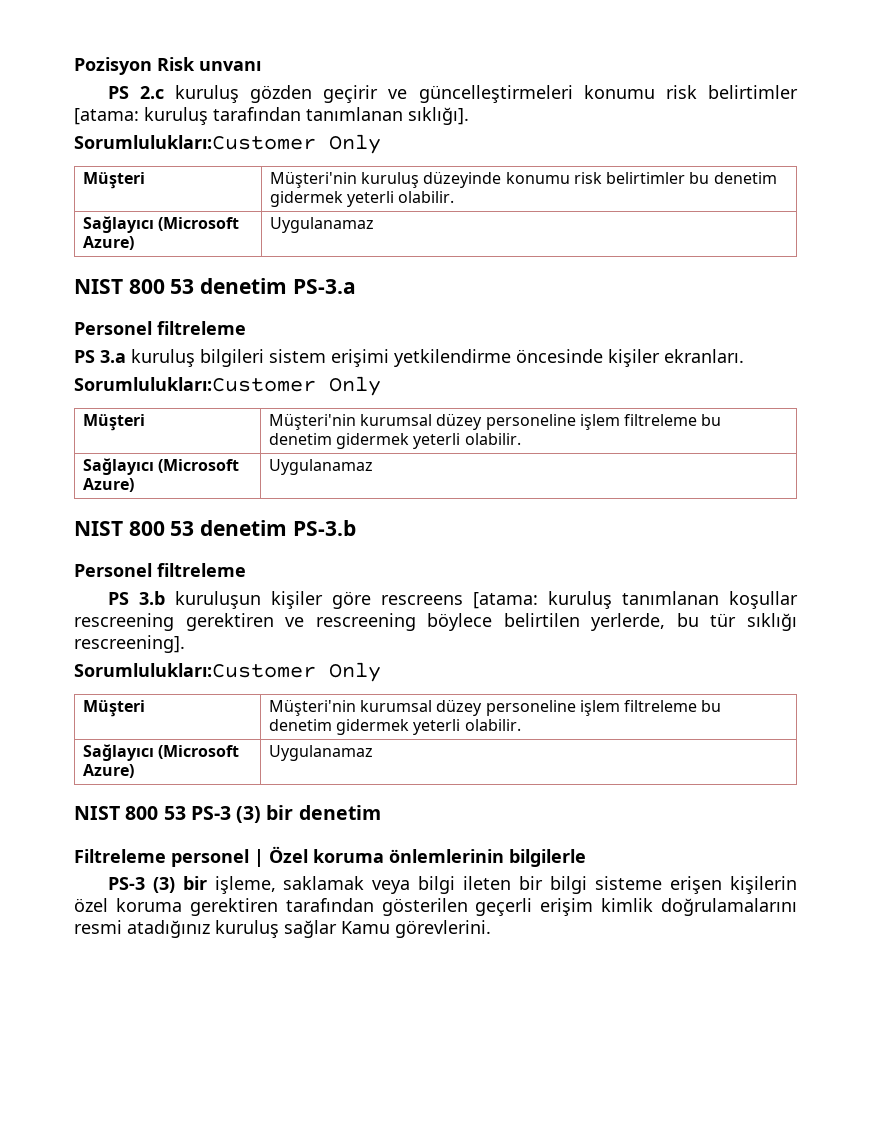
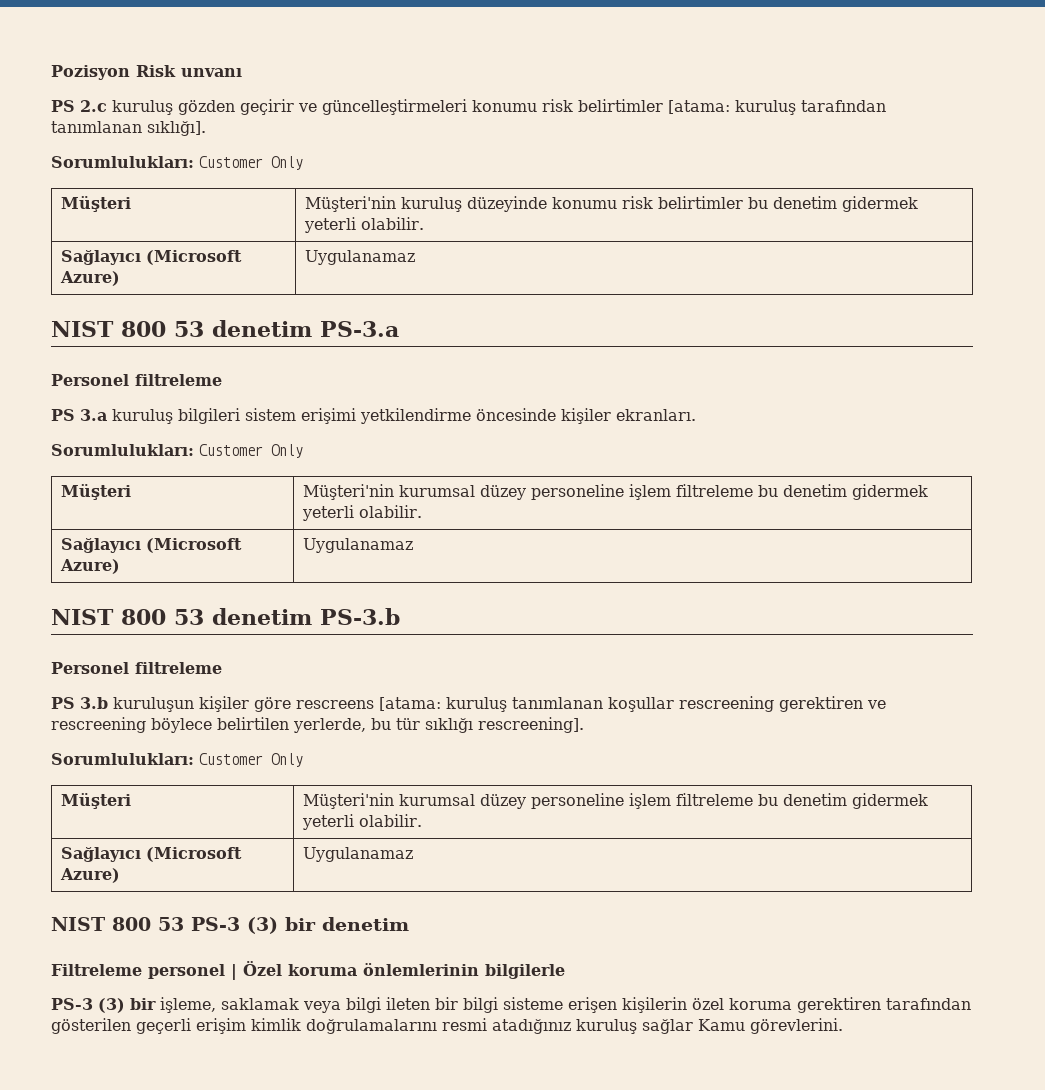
  PS 2.c kuruluş gözden geçirir ve güncelleştirmeleri konumu risk belirtimler [atama: kuruluş tarafından tanımlanan sıklığı].
- Sorumlulukları:Customer Only
+ Sorumlulukları: Customer Only
  PS 3.a kuruluş bilgileri sistem erişimi yetkilendirme öncesinde kişiler ekranları.
- Sorumlulukları:Customer Only
+ Sorumlulukları: Customer Only
  PS 3.b kuruluşun kişiler göre rescreens [atama: kuruluş tanımlanan koşullar rescreening gerektiren ve rescreening böylece belirtilen yerlerde, bu tür sıklığı rescreening].
- Sorumlulukları:Customer Only
+ Sorumlulukları: Customer Only

